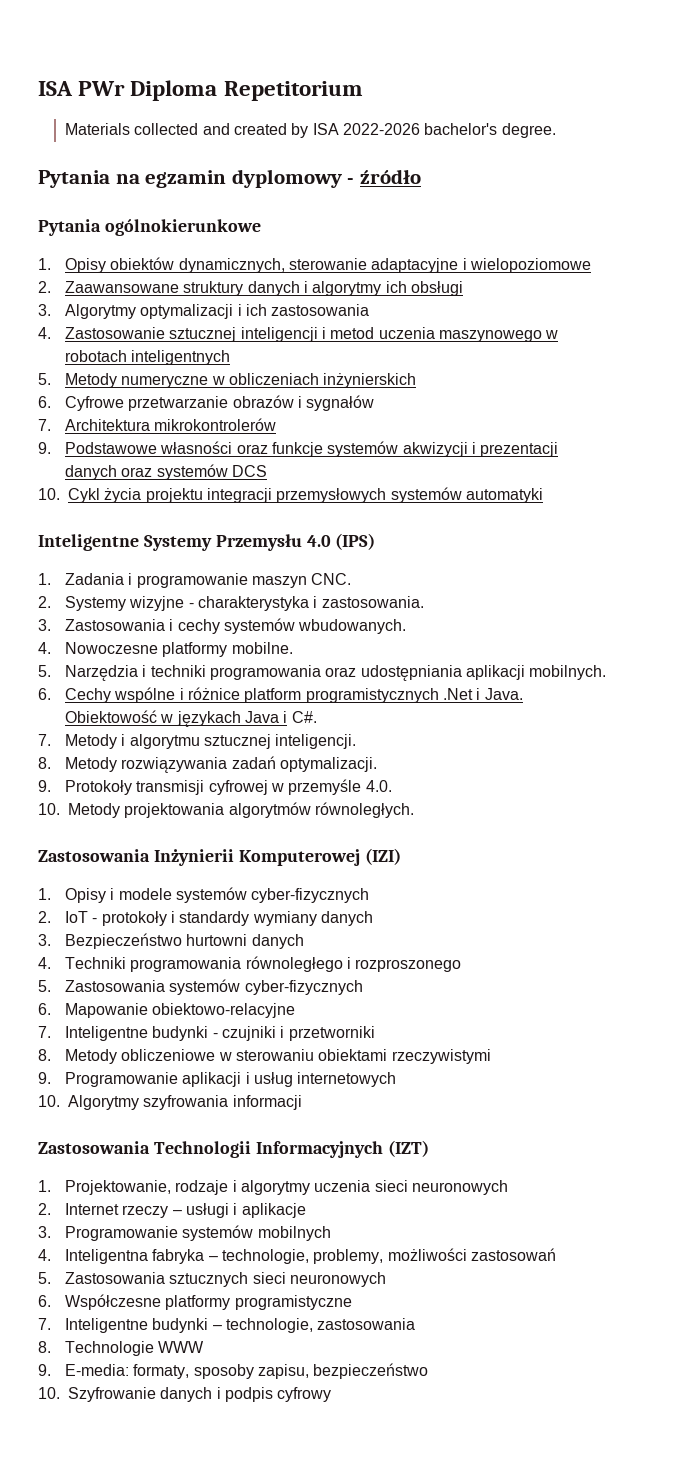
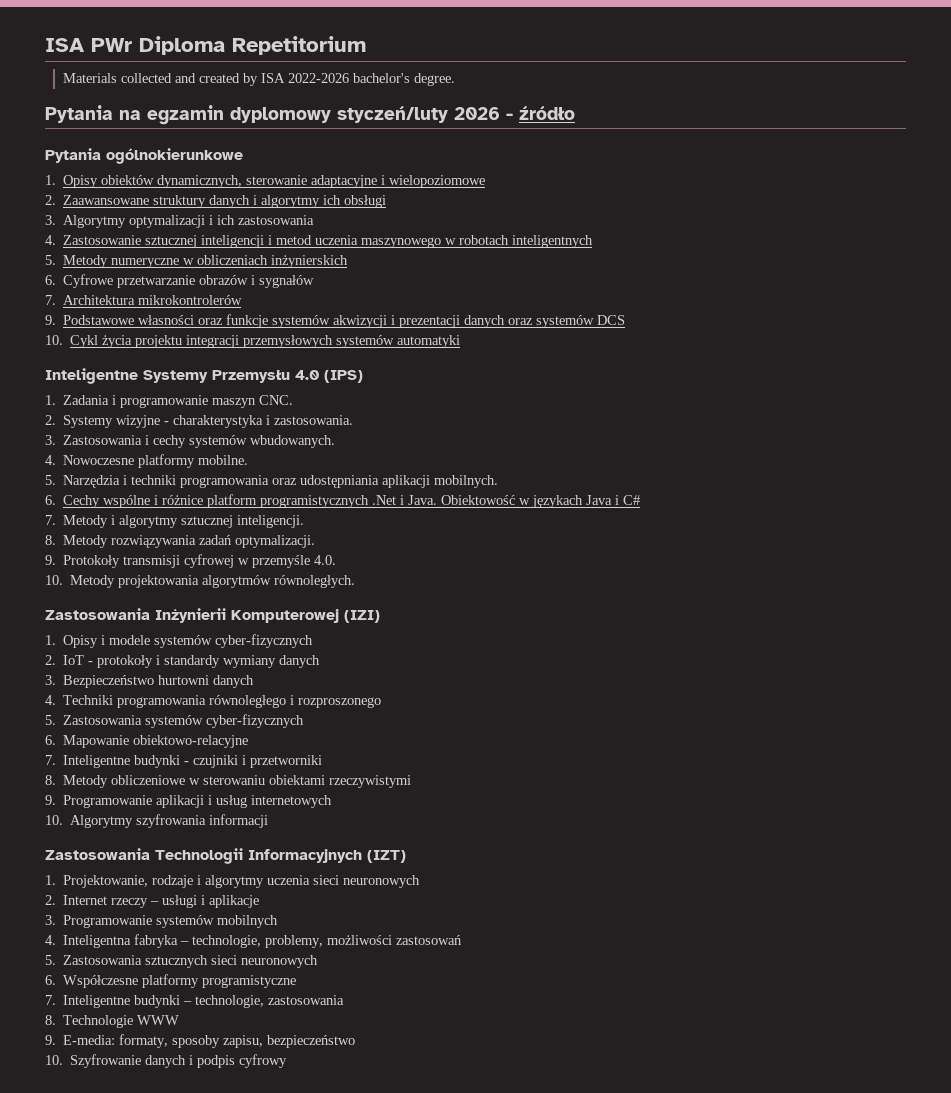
- Pytania na egzamin dyplomowy - źródło
+ Pytania na egzamin dyplomowy styczeń/luty 2026 - źródło
- Obiektowość w językach Java i C#.
+ Obiektowość w językach Java i C#
- 7. Metody i algorytmu sztucznej inteligencji.
+ 7. Metody i algorytmy sztucznej inteligencji.

